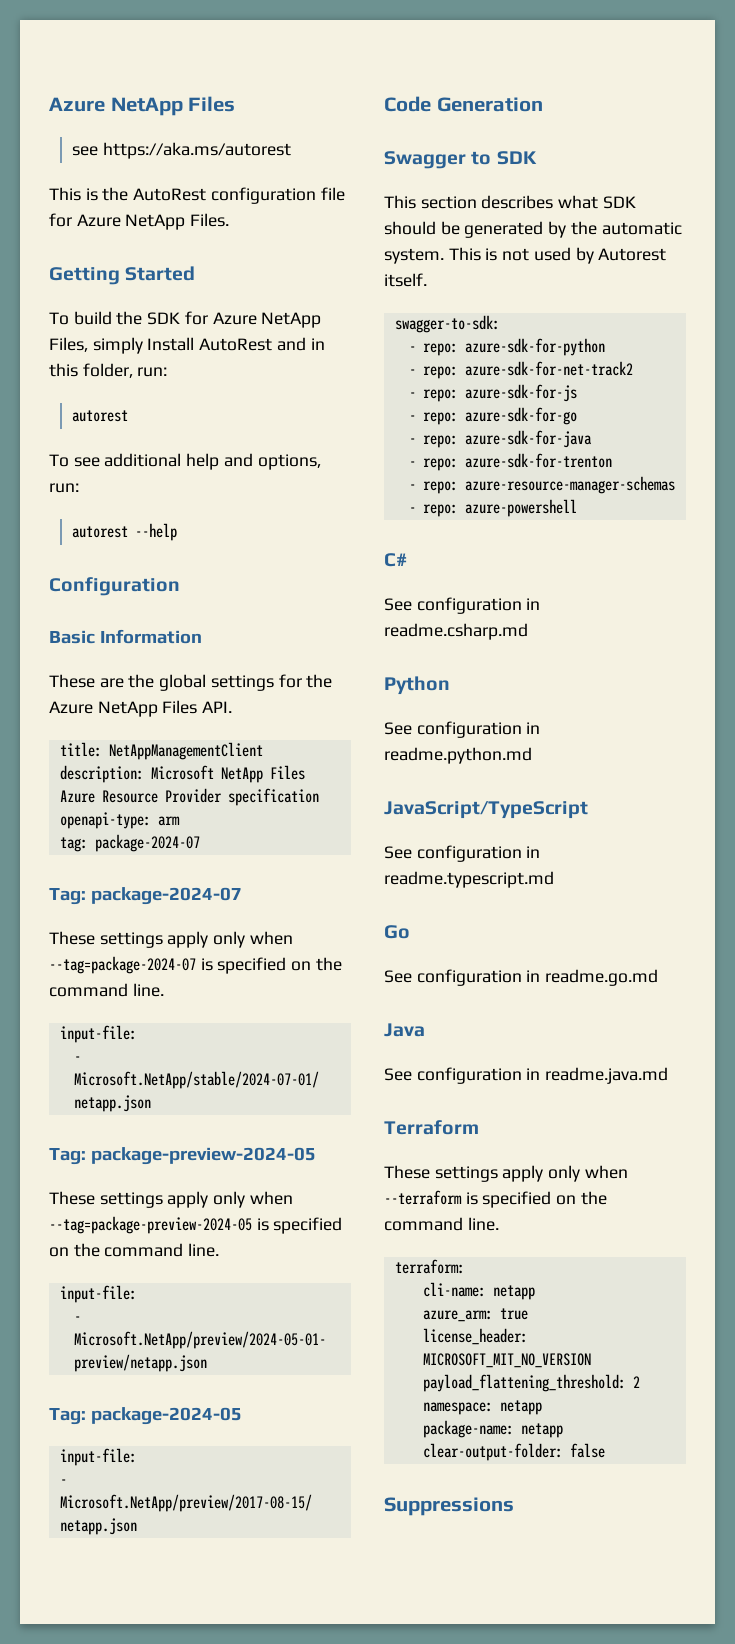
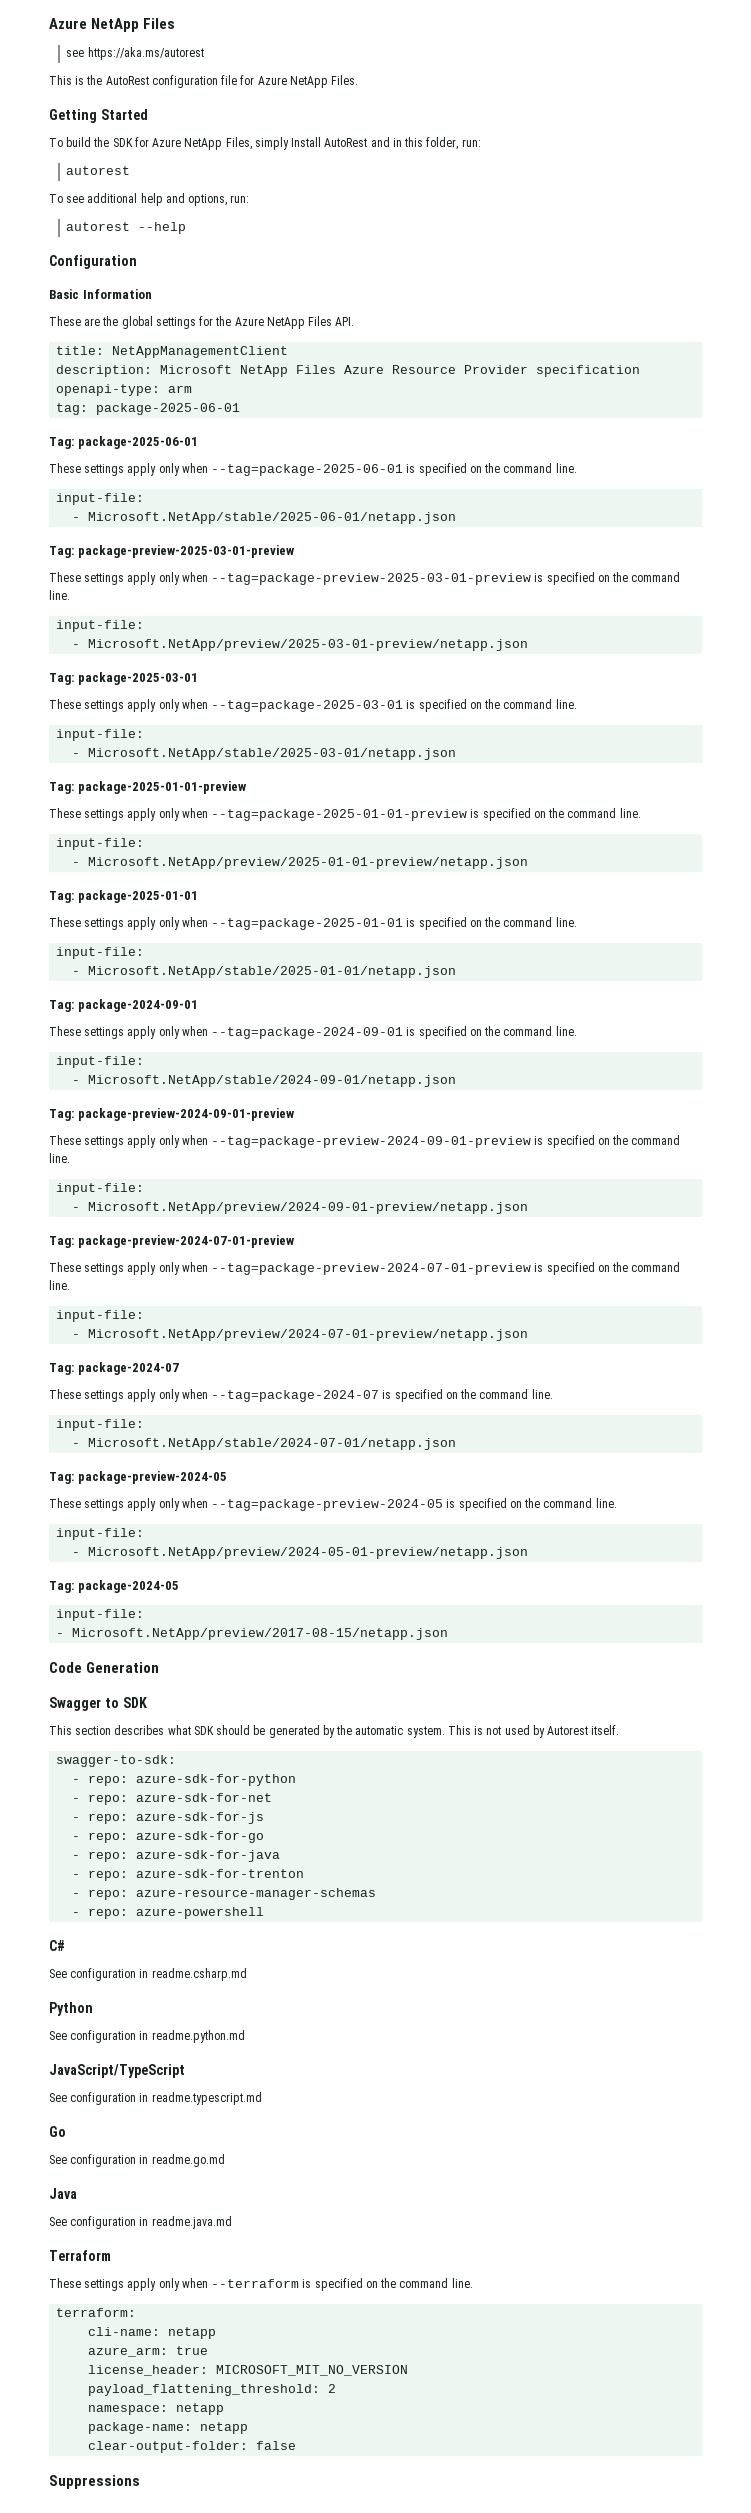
- tag: package-2024-07
+ tag: package-2025-06-01
+ Tag: package-2025-06-01
+ These settings apply only when --tag=package-2025-06-01 is specified on the command line.
+ input-file:
+ - Microsoft.NetApp/stable/2025-06-01/netapp.json
+ Tag: package-preview-2025-03-01-preview
+ These settings apply only when --tag=package-preview-2025-03-01-preview is specified on the command line.
+ input-file:
+ - Microsoft.NetApp/preview/2025-03-01-preview/netapp.json
+ Tag: package-2025-03-01
+ These settings apply only when --tag=package-2025-03-01 is specified on the command line.
+ input-file:
+ - Microsoft.NetApp/stable/2025-03-01/netapp.json
+ Tag: package-2025-01-01-preview
+ These settings apply only when --tag=package-2025-01-01-preview is specified on the command line.
+ input-file:
+ - Microsoft.NetApp/preview/2025-01-01-preview/netapp.json
+ Tag: package-2025-01-01
+ These settings apply only when --tag=package-2025-01-01 is specified on the command line.
+ input-file:
+ - Microsoft.NetApp/stable/2025-01-01/netapp.json
+ Tag: package-2024-09-01
+ These settings apply only when --tag=package-2024-09-01 is specified on the command line.
+ input-file:
+ - Microsoft.NetApp/stable/2024-09-01/netapp.json
+ Tag: package-preview-2024-09-01-preview
+ These settings apply only when --tag=package-preview-2024-09-01-preview is specified on the command line.
+ input-file:
+ - Microsoft.NetApp/preview/2024-09-01-preview/netapp.json
+ Tag: package-preview-2024-07-01-preview
+ These settings apply only when --tag=package-preview-2024-07-01-preview is specified on the command line.
+ input-file:
+ - Microsoft.NetApp/preview/2024-07-01-preview/netapp.json
- - repo: azure-sdk-for-net-track2
+ - repo: azure-sdk-for-net

